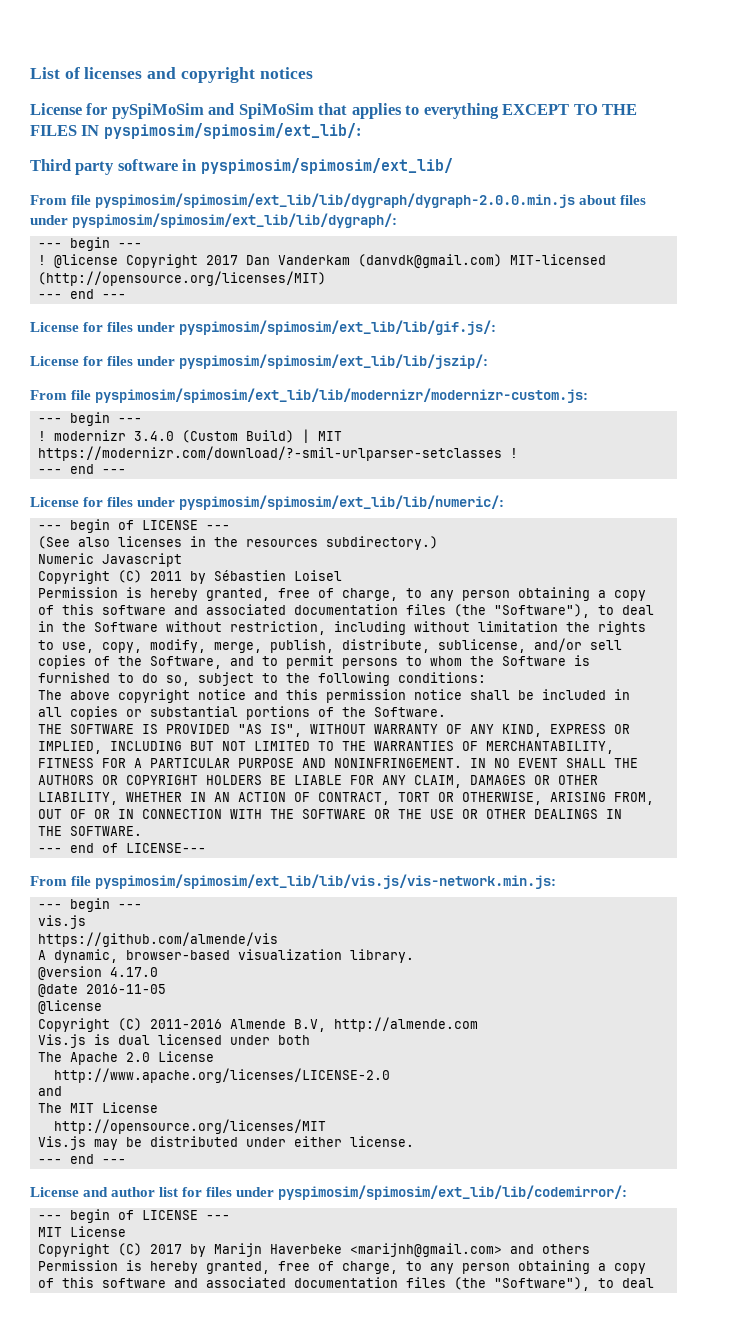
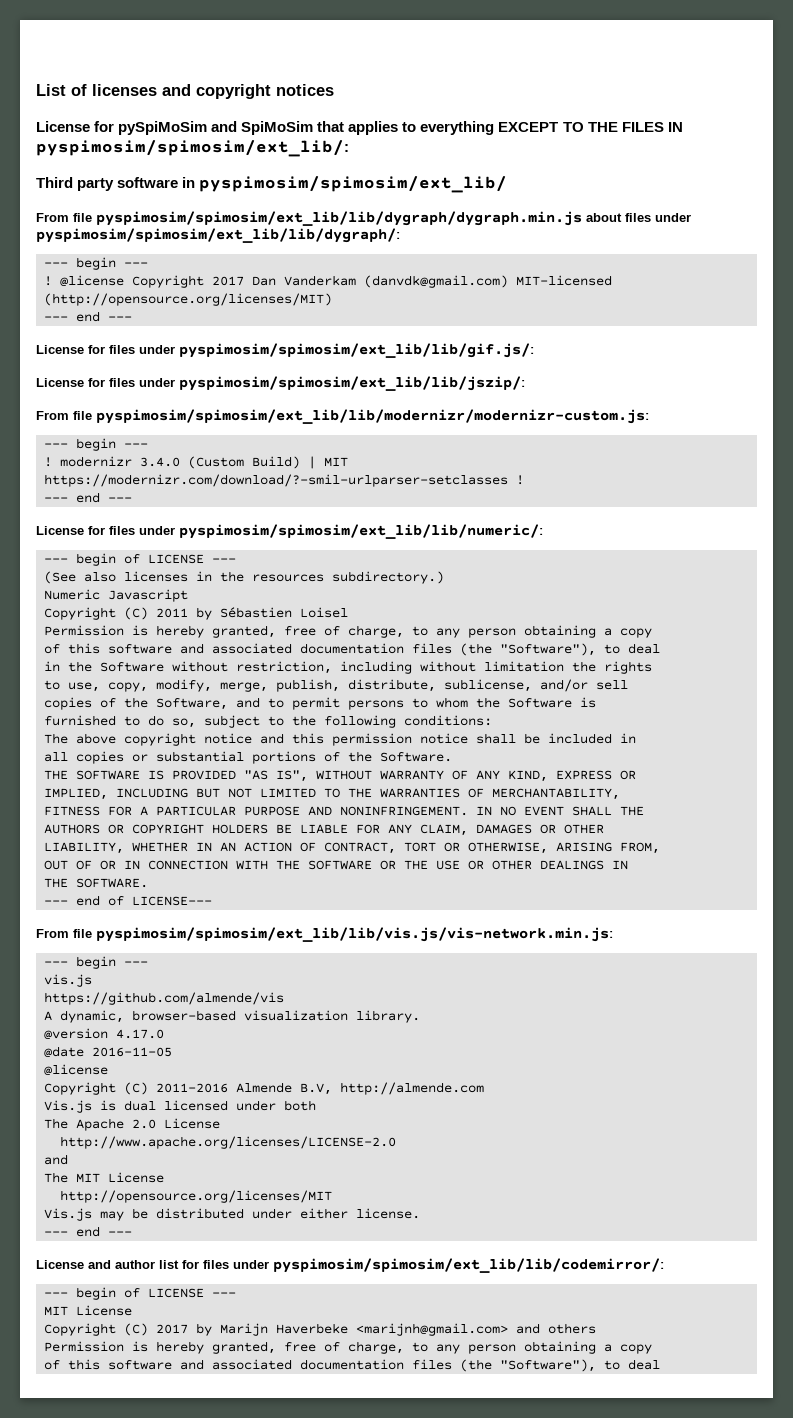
- From file pyspimosim/spimosim/ext_lib/lib/dygraph/dygraph-2.0.0.min.js about files under pyspimosim/spimosim/ext_lib/lib/dygraph/:
+ From file pyspimosim/spimosim/ext_lib/lib/dygraph/dygraph.min.js about files under pyspimosim/spimosim/ext_lib/lib/dygraph/:

